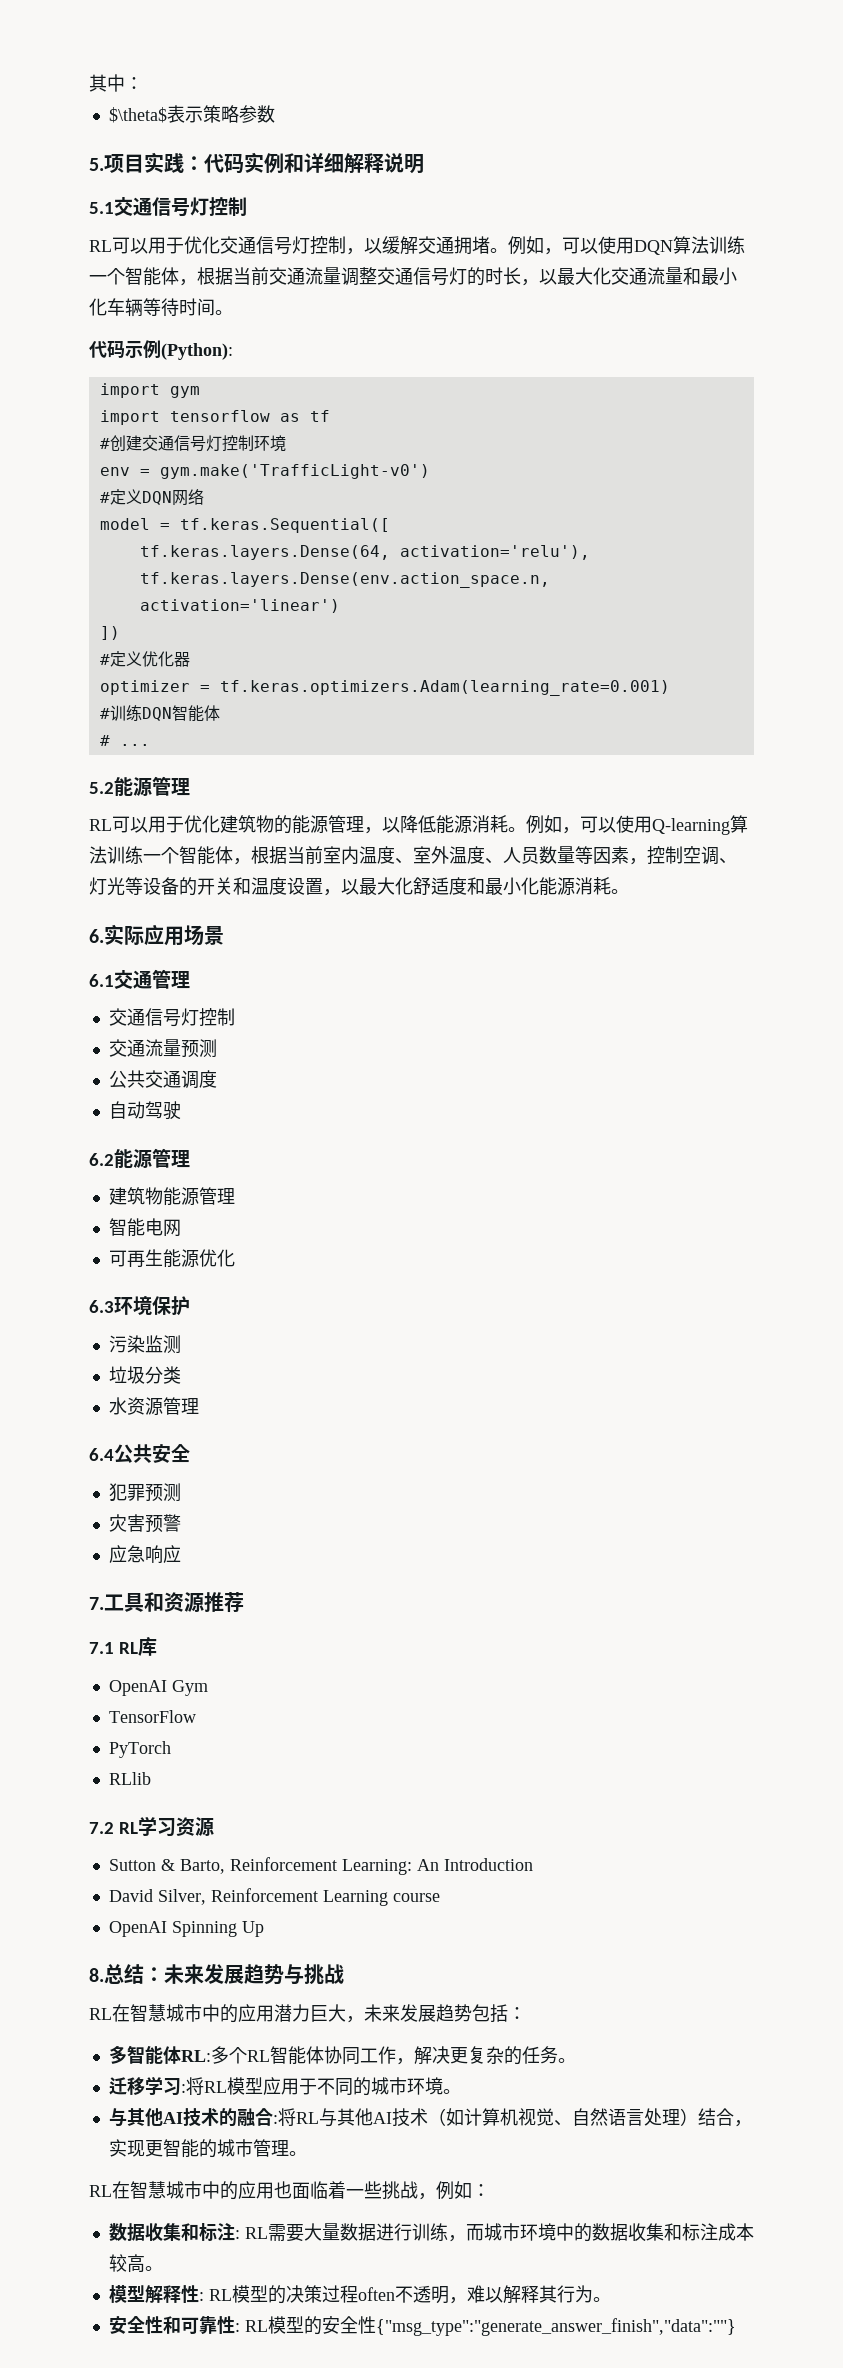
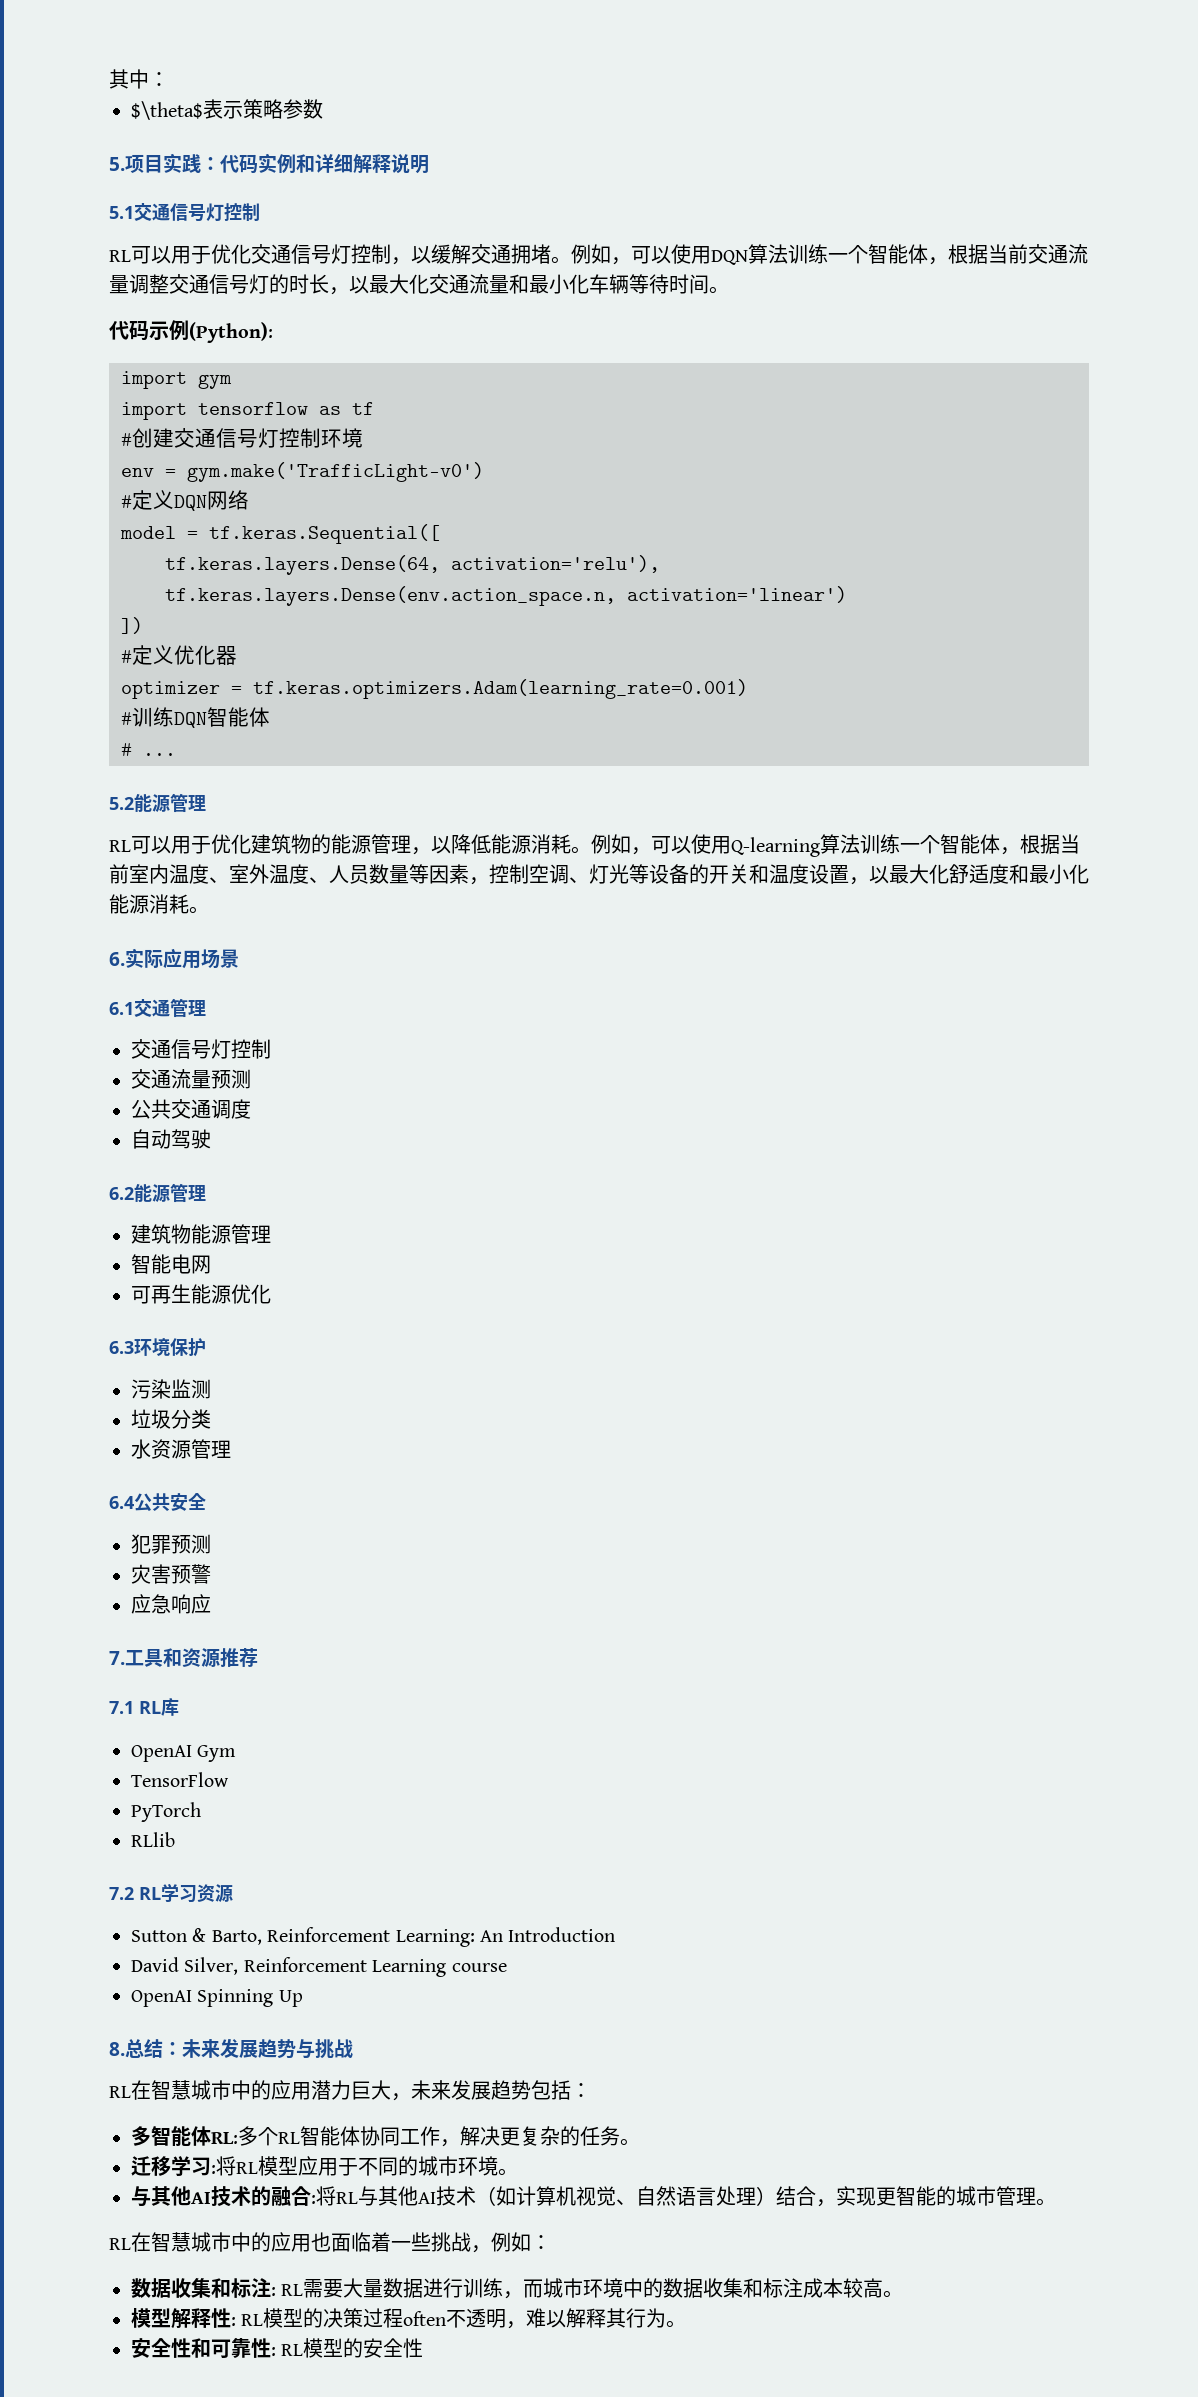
- 安全性和可靠性: RL模型的安全性{"msg_type":"generate_answer_finish","data":""}
+ 安全性和可靠性: RL模型的安全性

